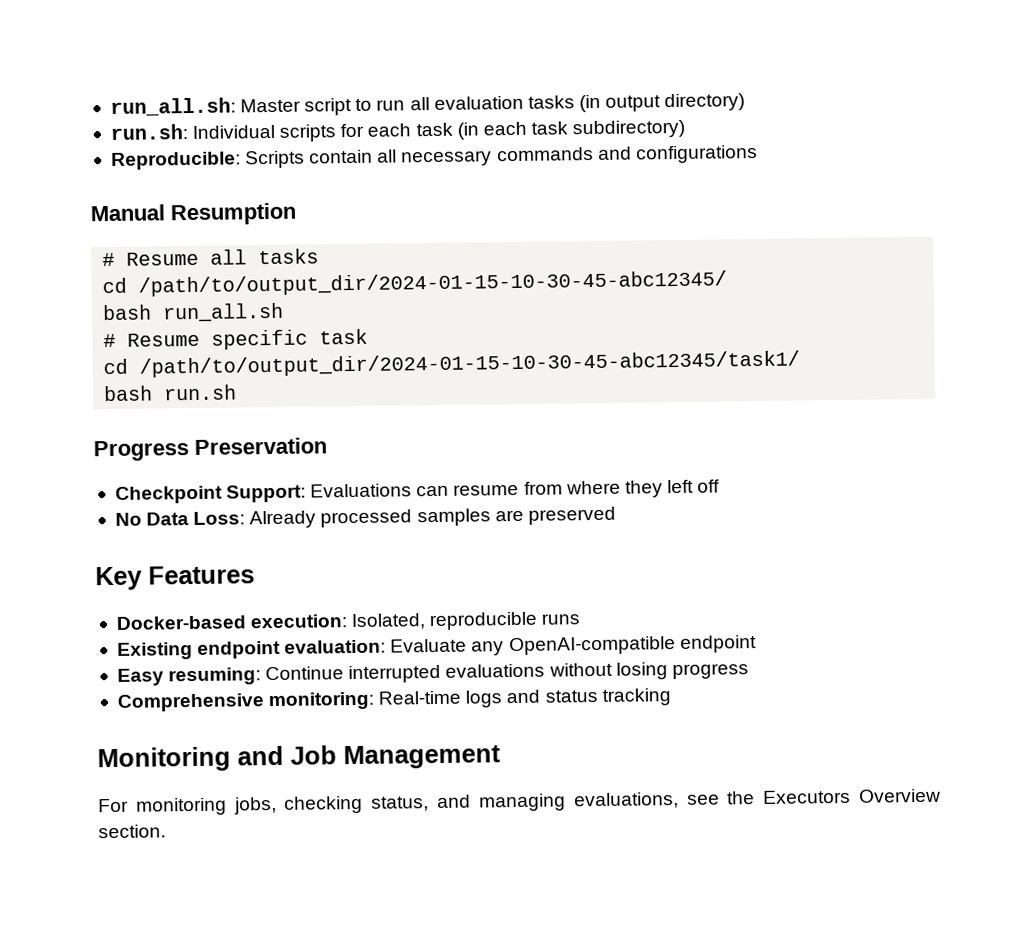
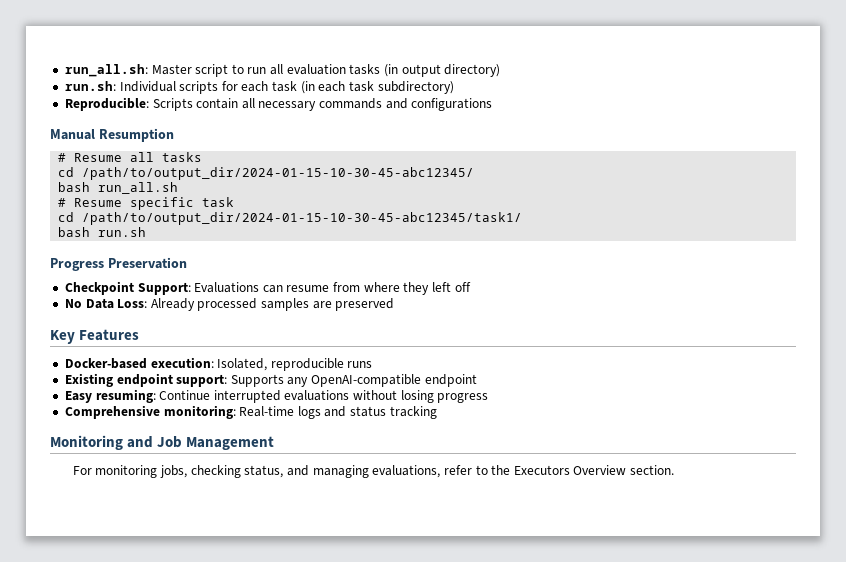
- Existing endpoint evaluation: Evaluate any OpenAI-compatible endpoint
+ Existing endpoint support: Supports any OpenAI-compatible endpoint
- For monitoring jobs, checking status, and managing evaluations, see the Executors Overview section.
+ For monitoring jobs, checking status, and managing evaluations, refer to the Executors Overview section.

